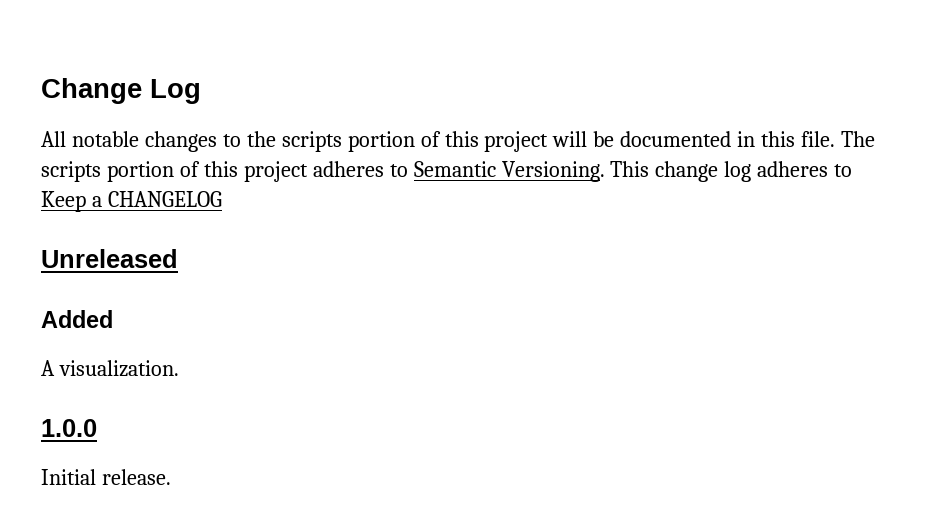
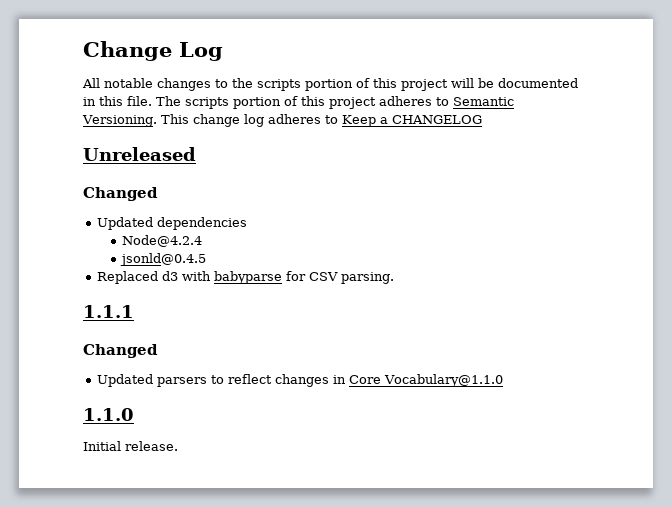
  Unreleased
- Added
- A visualization.
- 1.0.0
+ Changed
+ Updated dependencies
+ Node@4.2.4
+ jsonld@0.4.5
+ Replaced d3 with babyparse for CSV parsing.
+ 1.1.1
+ Changed
+ Updated parsers to reflect changes in Core Vocabulary@1.1.0
+ 1.1.0

